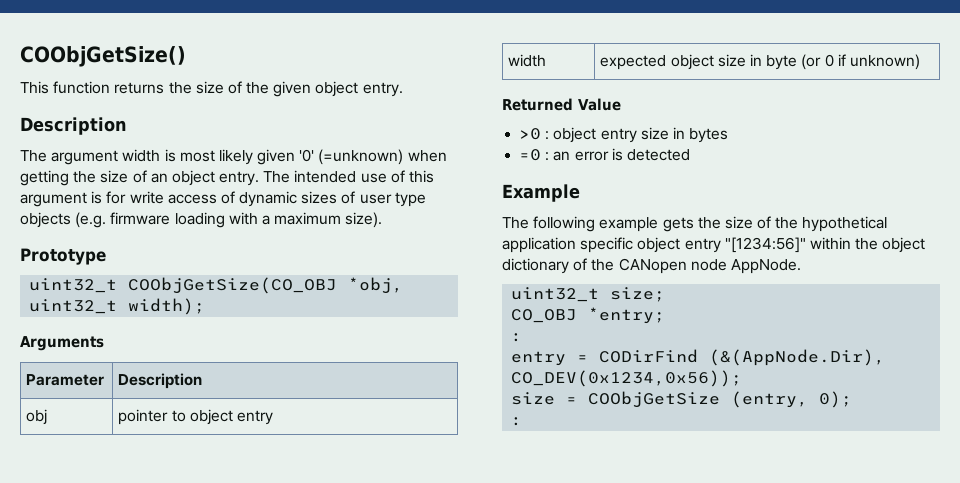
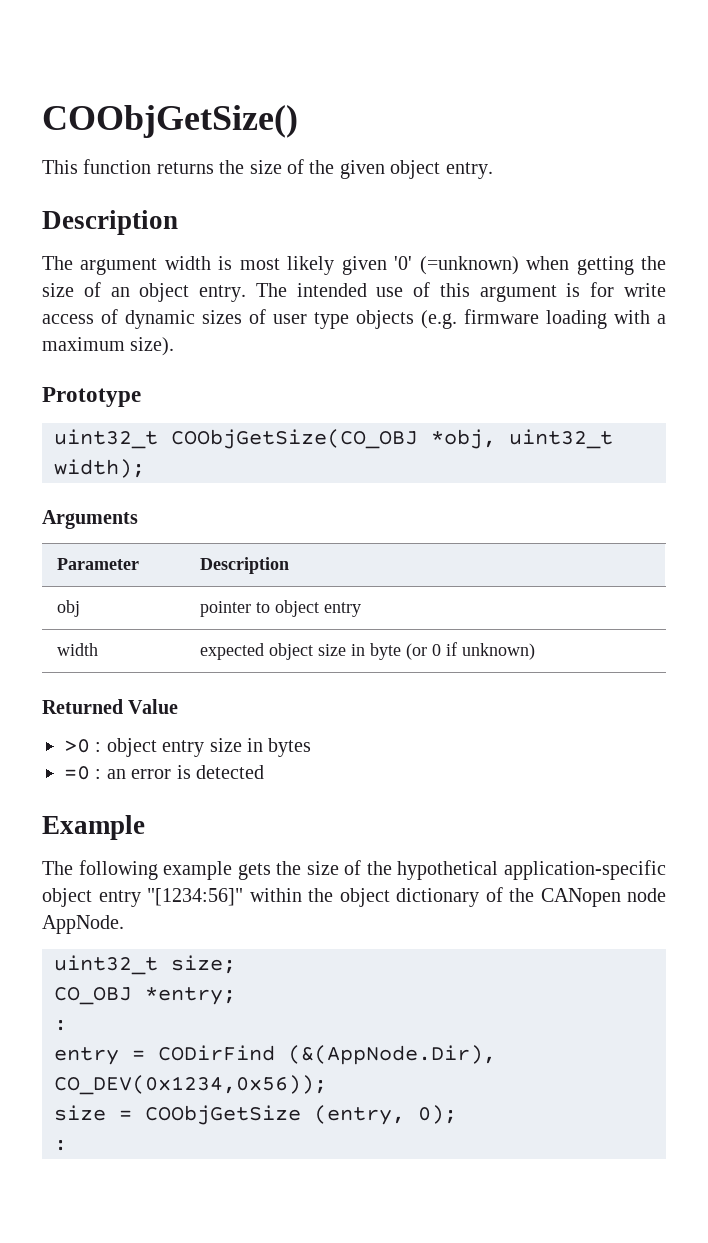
- The following example gets the size of the hypothetical application specific object entry "[1234:56]" within the object dictionary of the CANopen node AppNode.
+ The following example gets the size of the hypothetical application-specific object entry "[1234:56]" within the object dictionary of the CANopen node AppNode.

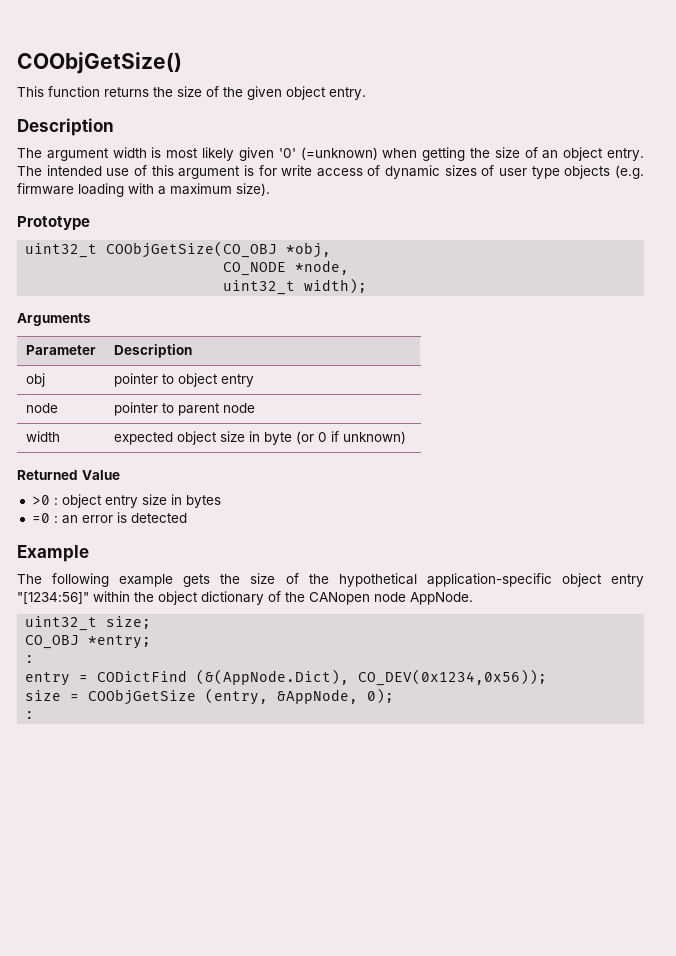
- uint32_t COObjGetSize(CO_OBJ *obj, uint32_t width);
+ uint32_t COObjGetSize(CO_OBJ *obj,
+ CO_NODE *node,
+ uint32_t width);
+ node | pointer to parent node
- entry = CODirFind (&(AppNode.Dir), CO_DEV(0x1234,0x56));
+ entry = CODictFind (&(AppNode.Dict), CO_DEV(0x1234,0x56));
- size = COObjGetSize (entry, 0);
+ size = COObjGetSize (entry, &AppNode, 0);

